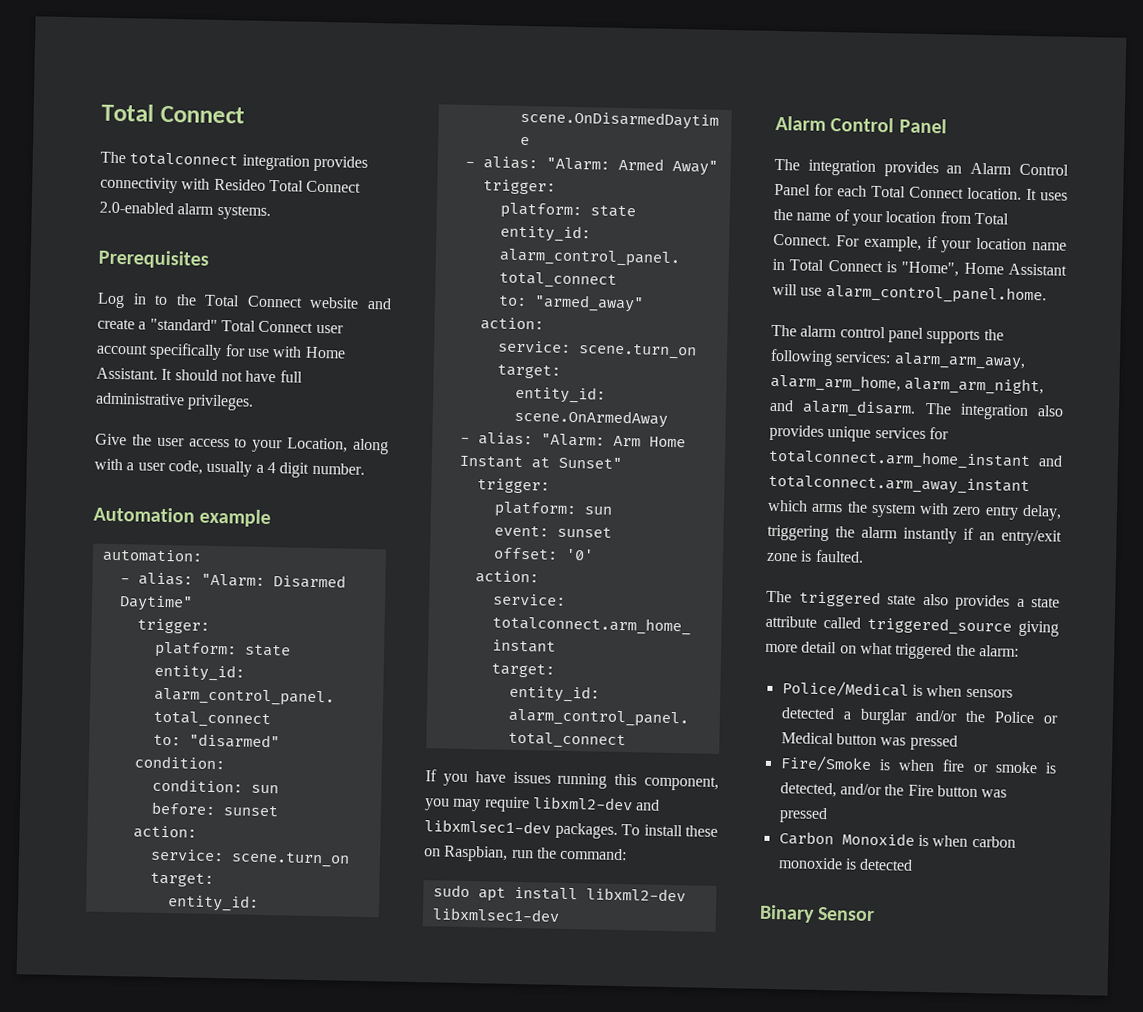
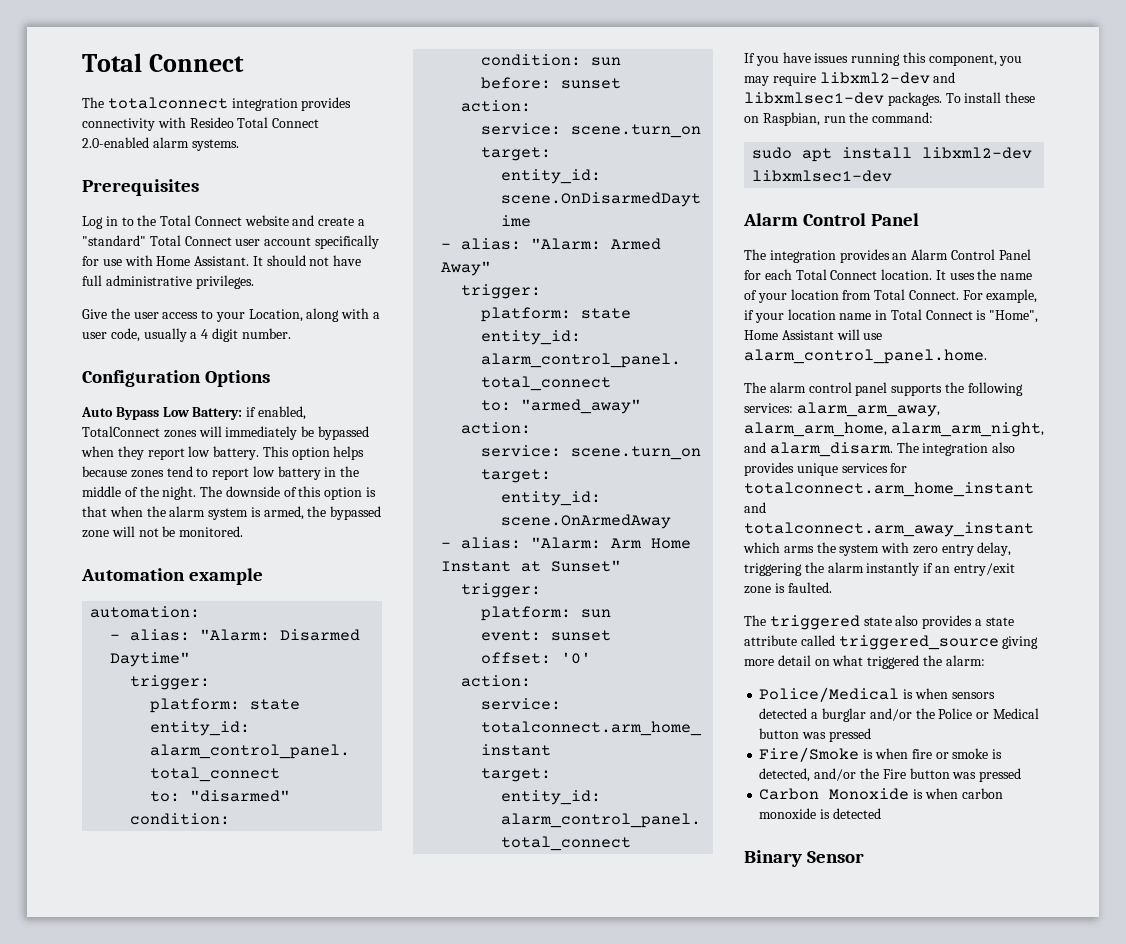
+ Configuration Options
+ Auto Bypass Low Battery: if enabled, TotalConnect zones will immediately be bypassed when they report low battery. This option helps because zones tend to report low battery in the middle of the night. The downside of this option is that when the alarm system is armed, the bypassed zone will not be monitored.

